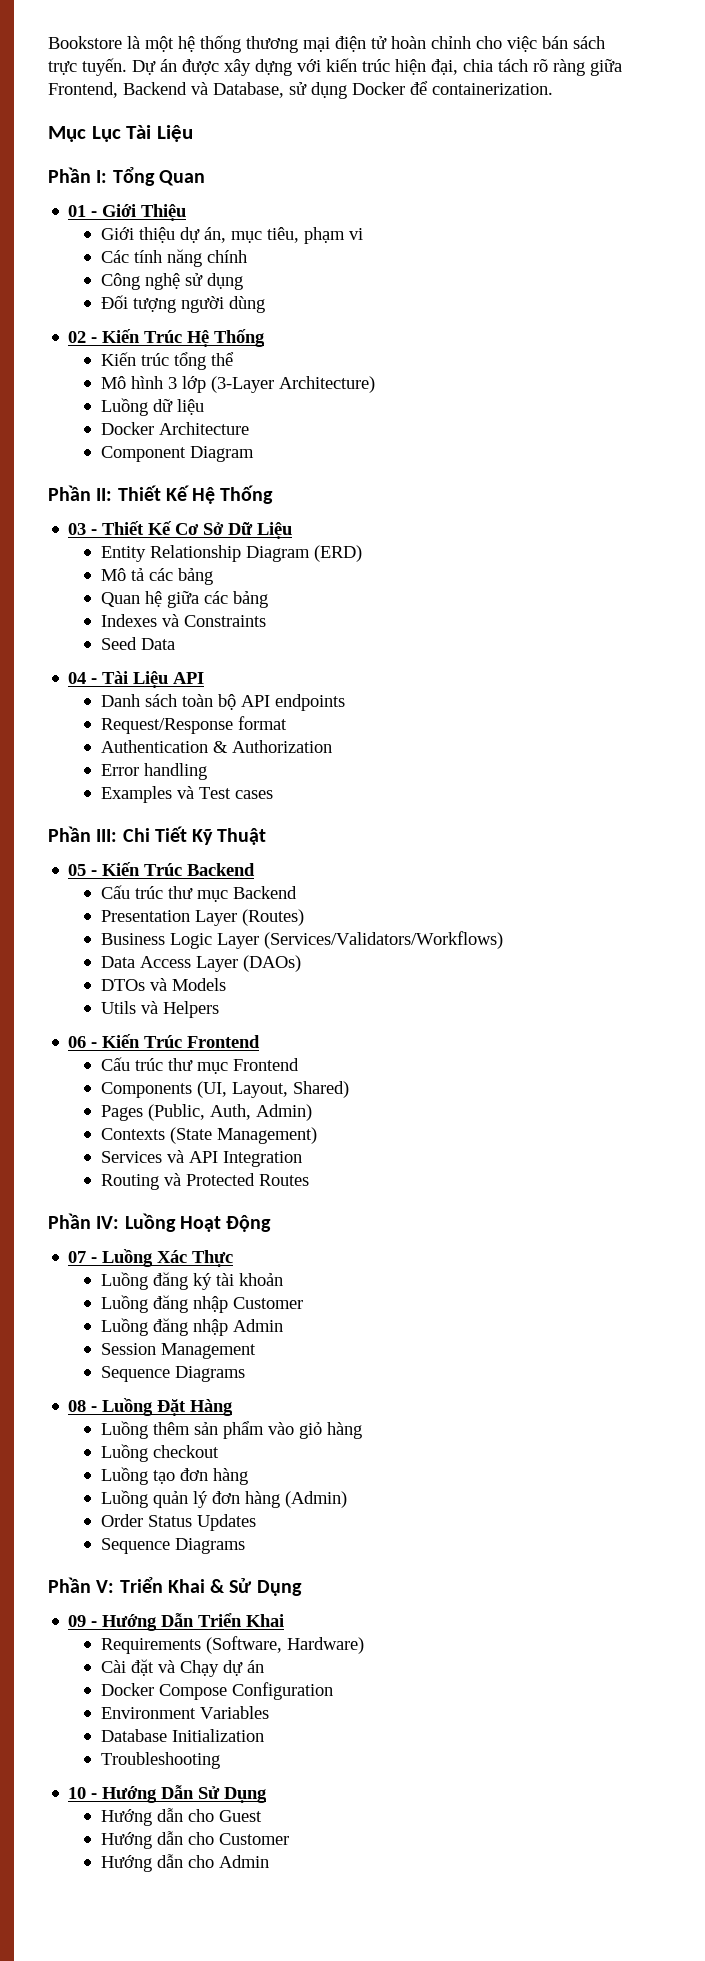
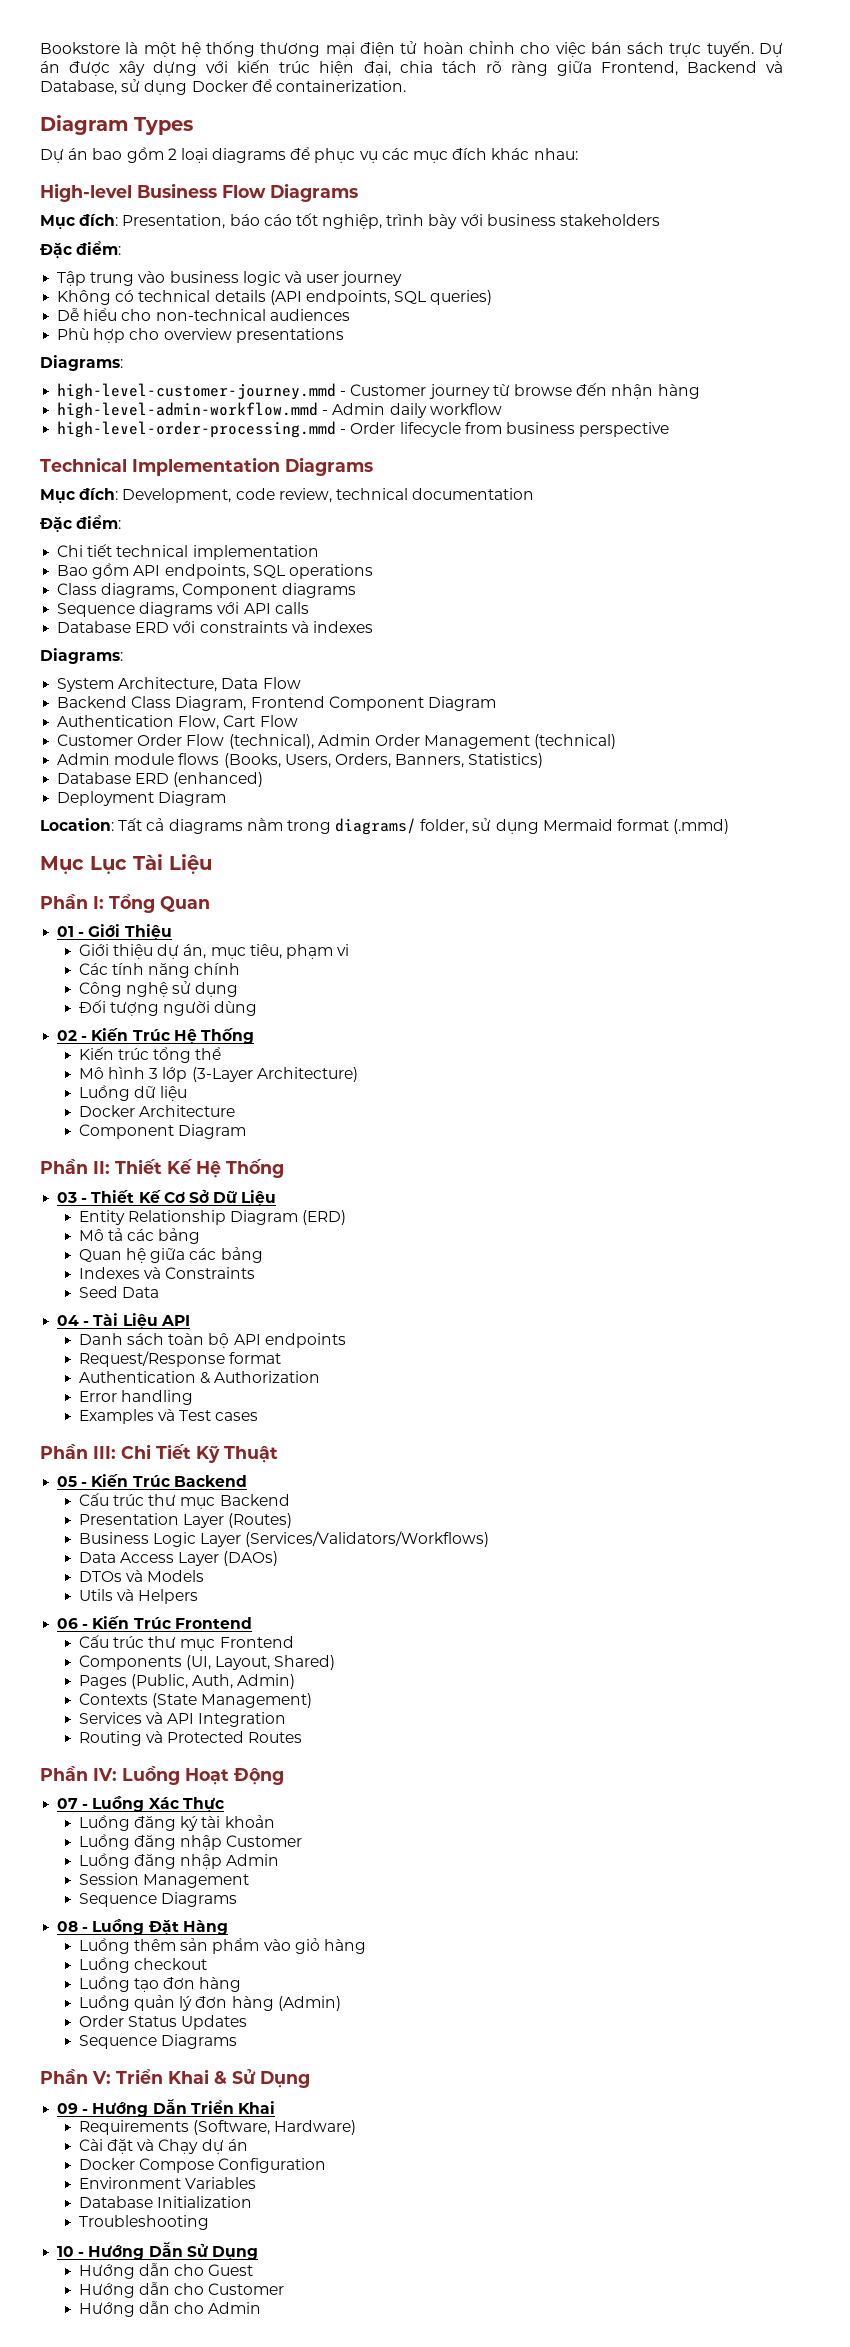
+ Diagram Types
+ Dự án bao gồm 2 loại diagrams để phục vụ các mục đích khác nhau:
+ High-level Business Flow Diagrams
+ Mục đích: Presentation, báo cáo tốt nghiệp, trình bày với business stakeholders
+ Đặc điểm:
+ Tập trung vào business logic và user journey
+ Không có technical details (API endpoints, SQL queries)
+ Dễ hiểu cho non-technical audiences
+ Phù hợp cho overview presentations
+ Diagrams:
+ high-level-customer-journey.mmd - Customer journey từ browse đến nhận hàng
+ high-level-admin-workflow.mmd - Admin daily workflow
+ high-level-order-processing.mmd - Order lifecycle from business perspective
+ Technical Implementation Diagrams
+ Mục đích: Development, code review, technical documentation
+ Đặc điểm:
+ Chi tiết technical implementation
+ Bao gồm API endpoints, SQL operations
+ Class diagrams, Component diagrams
+ Sequence diagrams với API calls
+ Database ERD với constraints và indexes
+ Diagrams:
+ System Architecture, Data Flow
+ Backend Class Diagram, Frontend Component Diagram
+ Authentication Flow, Cart Flow
+ Customer Order Flow (technical), Admin Order Management (technical)
+ Admin module flows (Books, Users, Orders, Banners, Statistics)
+ Database ERD (enhanced)
+ Deployment Diagram
+ Location: Tất cả diagrams nằm trong diagrams/ folder, sử dụng Mermaid format (.mmd)

